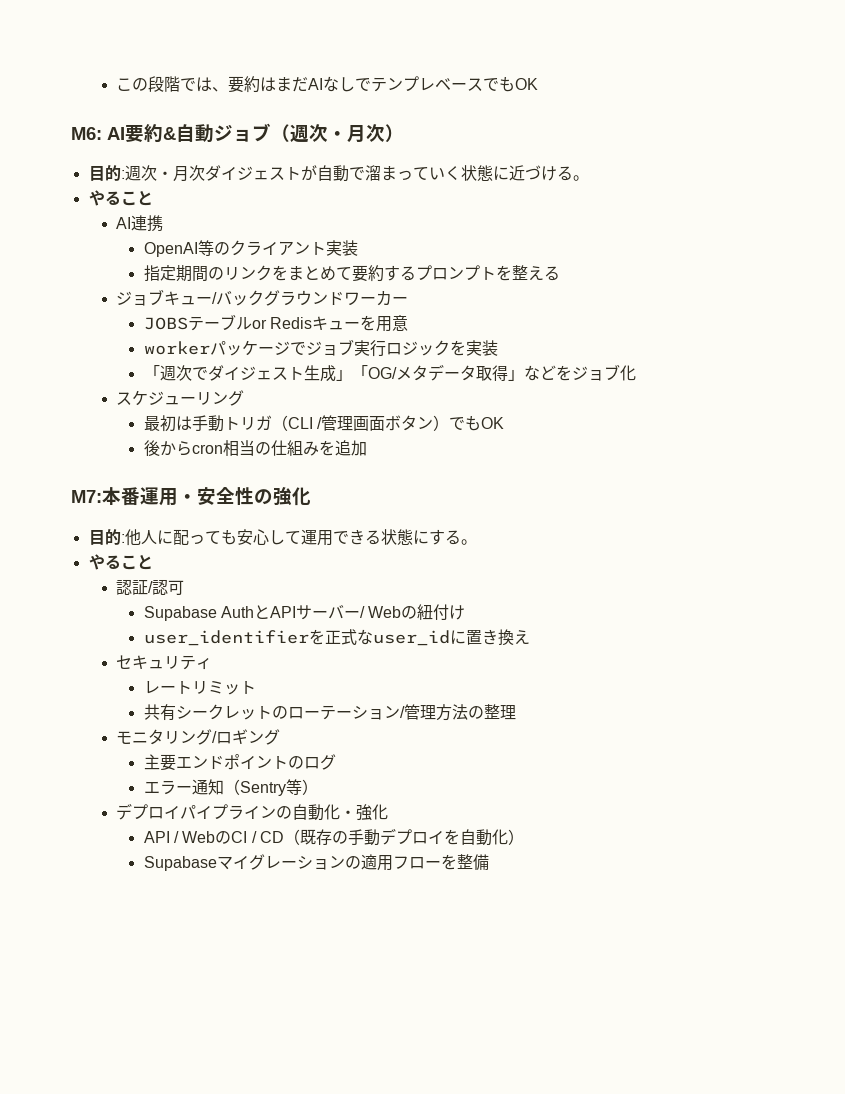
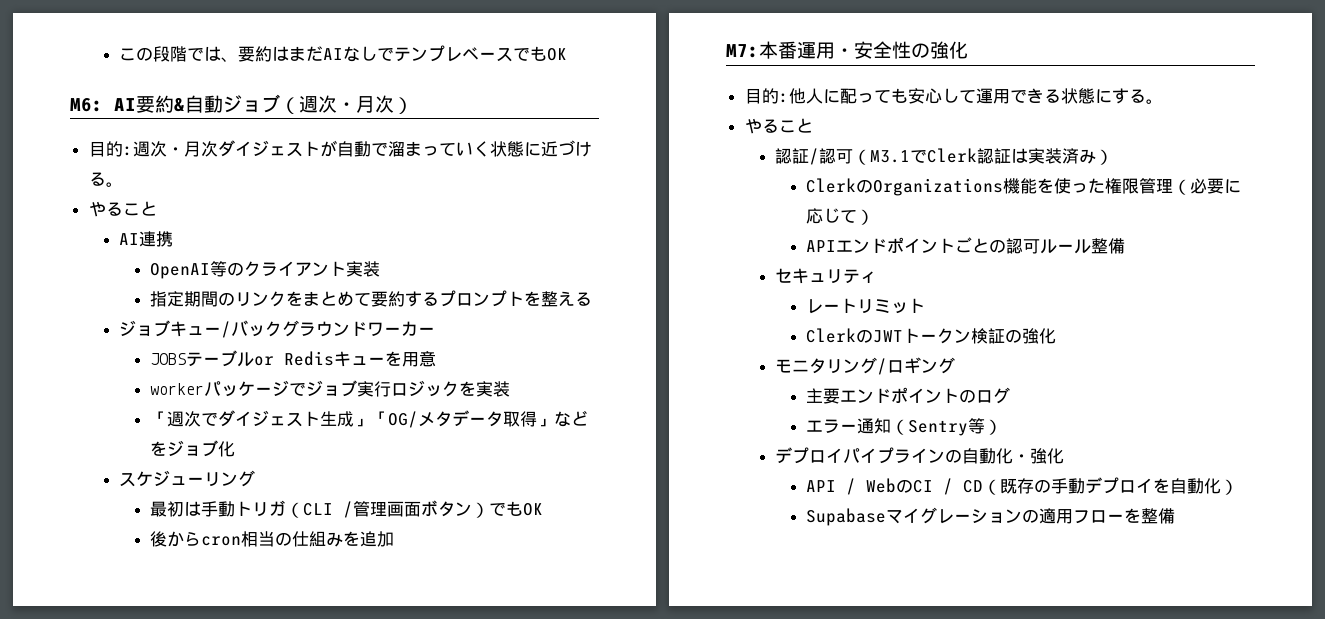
- 認証/認可
- Supabase AuthとAPIサーバー/ Webの紐付け
- user_identifierを正式なuser_idに置き換え
+ 認証/認可（M3.1でClerk認証は実装済み）
+ ClerkのOrganizations機能を使った権限管理（必要に応じて）
+ APIエンドポイントごとの認可ルール整備
- 共有シークレットのローテーション/管理方法の整理
+ ClerkのJWTトークン検証の強化

